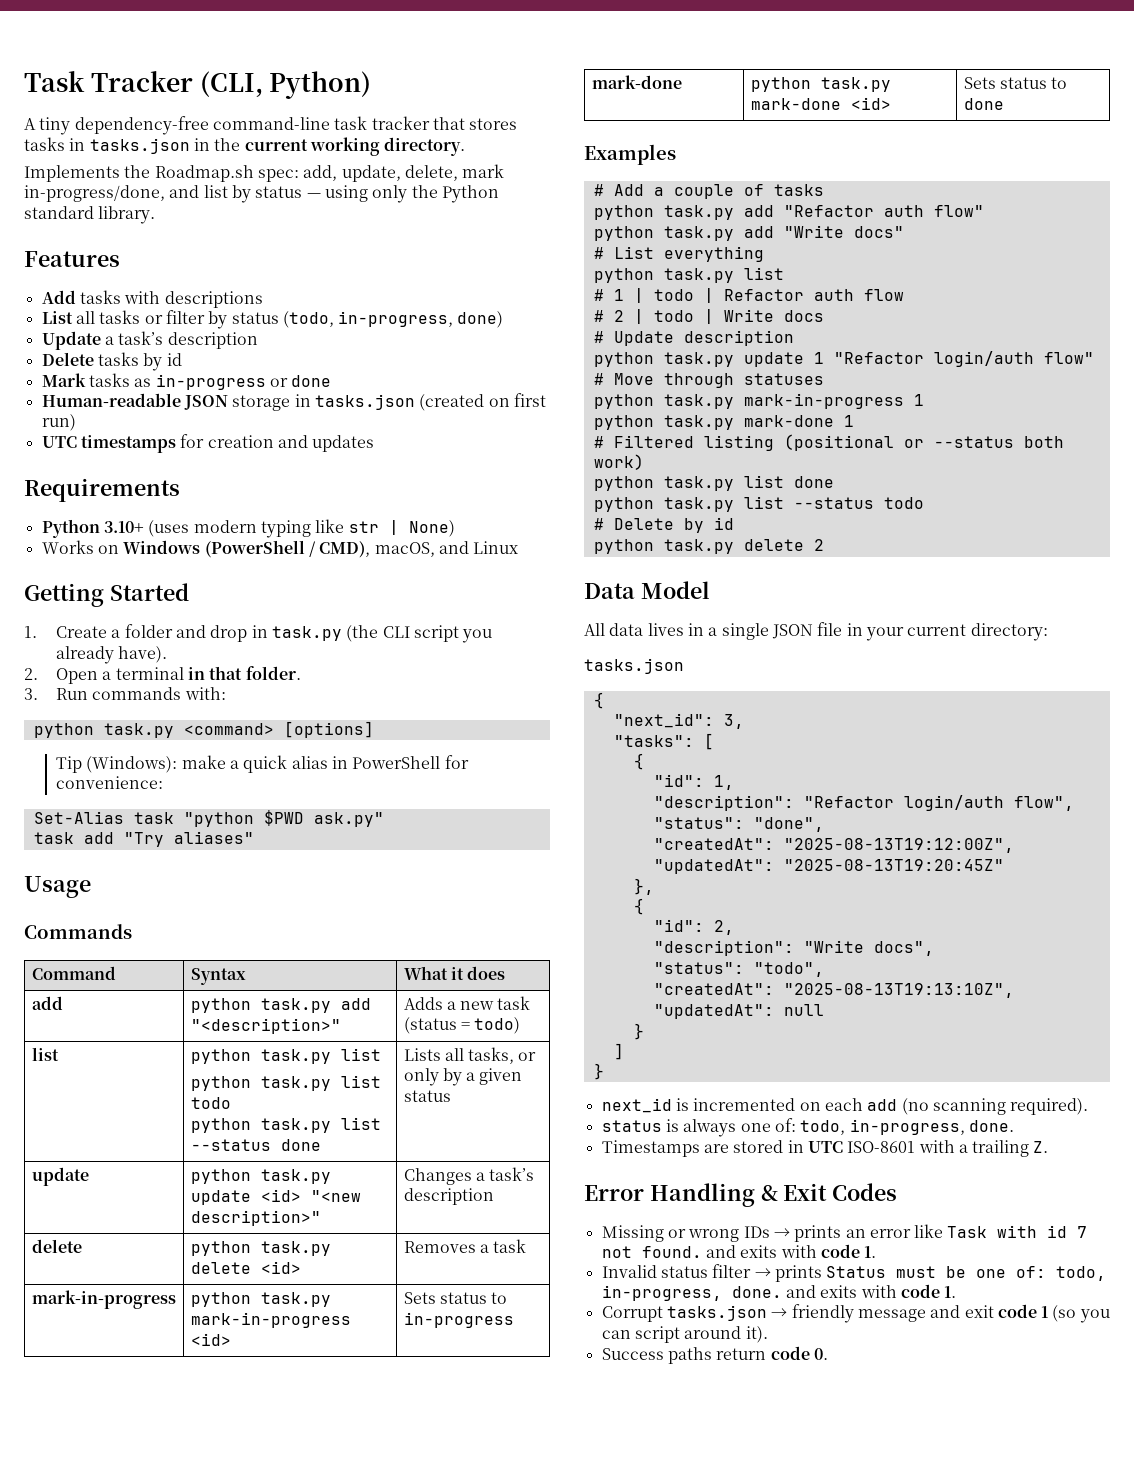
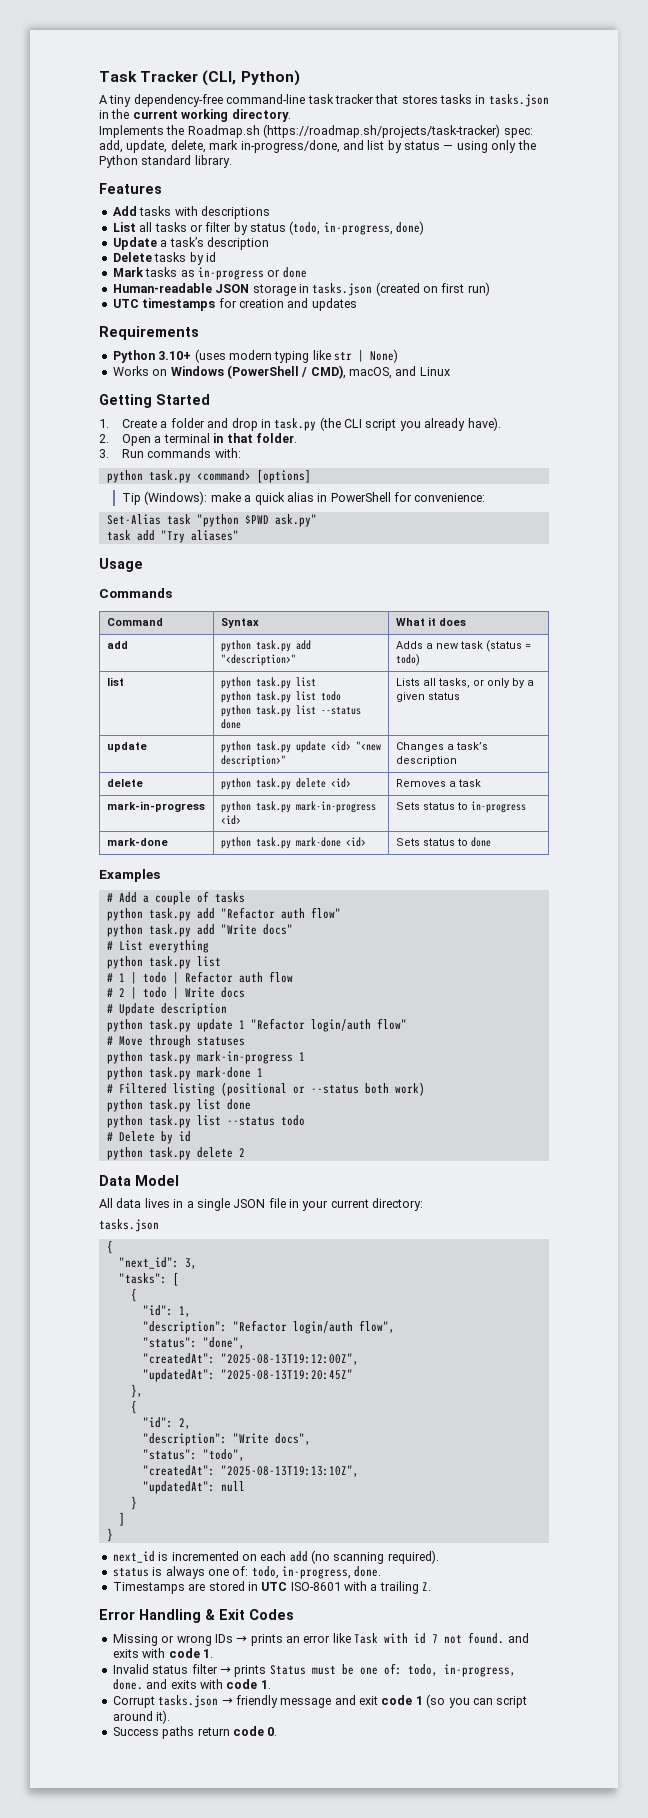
- Implements the Roadmap.sh spec: add, update, delete, mark in-progress/done, and list by status — using only the Python standard library.
+ Implements the Roadmap.sh (https://roadmap.sh/projects/task-tracker) spec: add, update, delete, mark in-progress/done, and list by status — using only the Python standard library.

